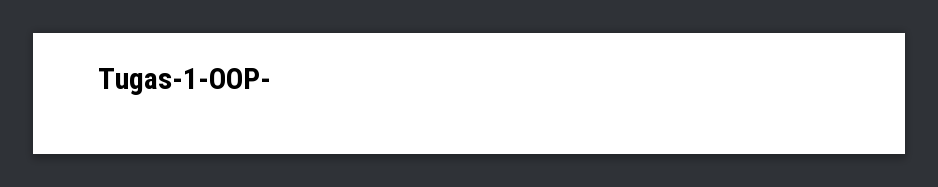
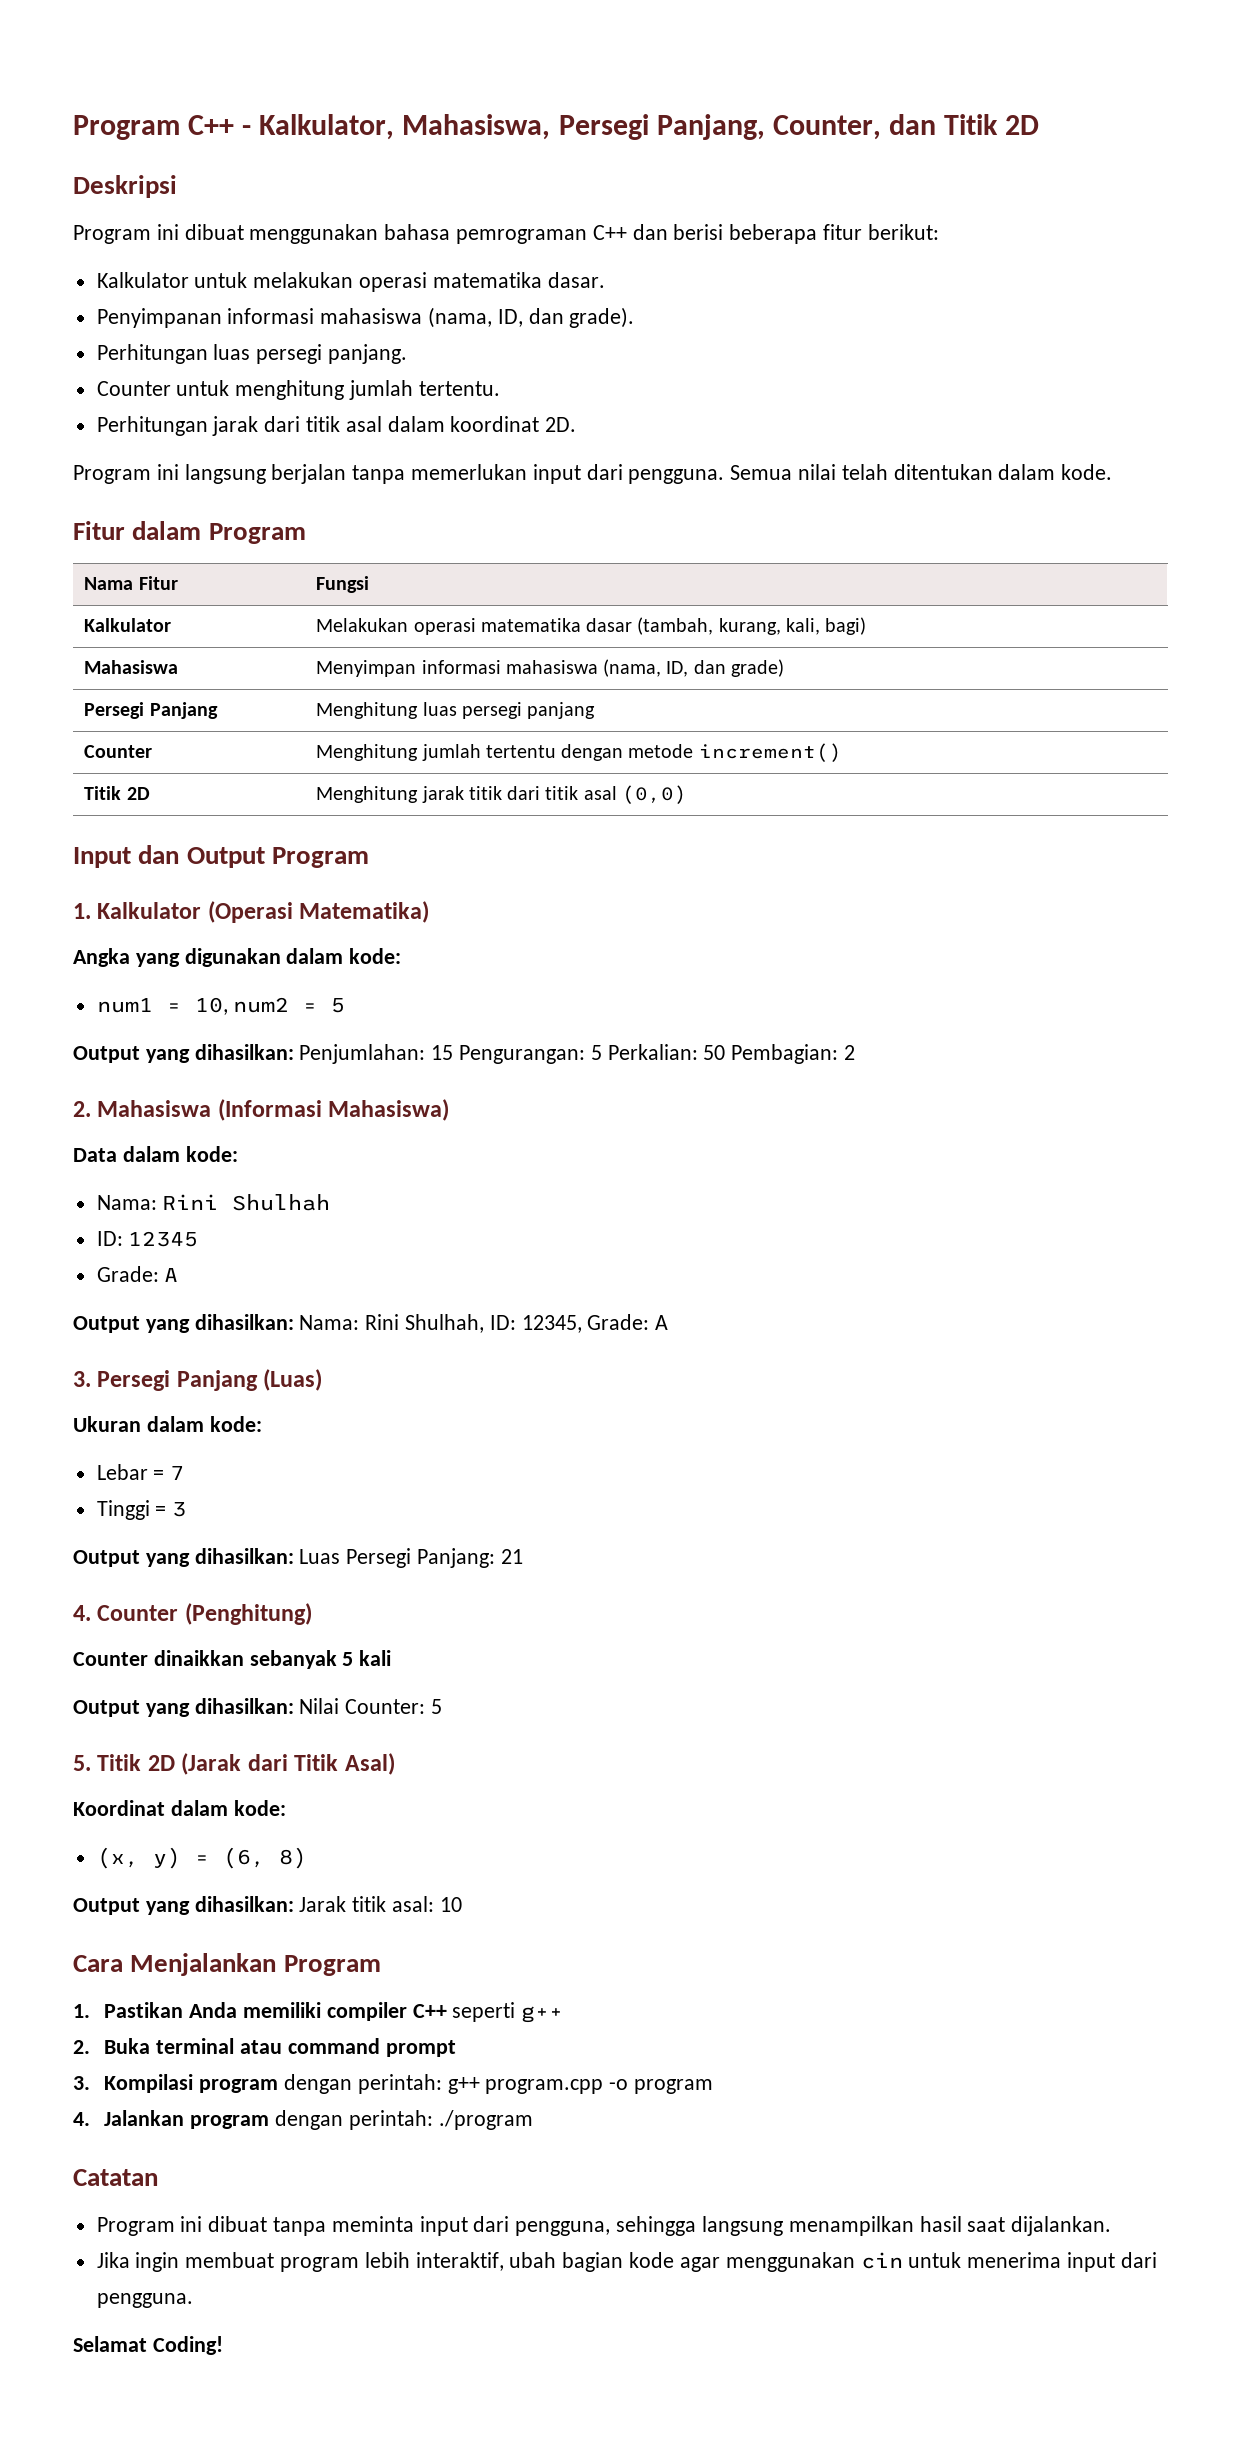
- Tugas-1-OOP-
+ Program C++ - Kalkulator, Mahasiswa, Persegi Panjang, Counter, dan Titik 2D
+ Deskripsi
+ Program ini dibuat menggunakan bahasa pemrograman C++ dan berisi beberapa fitur berikut:
+ Kalkulator untuk melakukan operasi matematika dasar.
+ Penyimpanan informasi mahasiswa (nama, ID, dan grade).
+ Perhitungan luas persegi panjang.
+ Counter untuk menghitung jumlah tertentu.
+ Perhitungan jarak dari titik asal dalam koordinat 2D.
+ Program ini langsung berjalan tanpa memerlukan input dari pengguna. Semua nilai telah ditentukan dalam kode.
+ Fitur dalam Program
+ Nama Fitur | Fungsi
+ Kalkulator | Melakukan operasi matematika dasar (tambah, kurang, kali, bagi)
+ Mahasiswa | Menyimpan informasi mahasiswa (nama, ID, dan grade)
+ Persegi Panjang | Menghitung luas persegi panjang
+ Counter | Menghitung jumlah tertentu dengan metode increment()
+ Titik 2D | Menghitung jarak titik dari titik asal (0,0)
+ Input dan Output Program
+ 1. Kalkulator (Operasi Matematika)
+ Angka yang digunakan dalam kode:
+ num1 = 10, num2 = 5
+ Output yang dihasilkan: Penjumlahan: 15 Pengurangan: 5 Perkalian: 50 Pembagian: 2
+ 2. Mahasiswa (Informasi Mahasiswa)
+ Data dalam kode:
+ Nama: Rini Shulhah
+ ID: 12345
+ Grade: A
+ Output yang dihasilkan: Nama: Rini Shulhah, ID: 12345, Grade: A
+ 3. Persegi Panjang (Luas)
+ Ukuran dalam kode:
+ Lebar = 7
+ Tinggi = 3
+ Output yang dihasilkan: Luas Persegi Panjang: 21
+ 4. Counter (Penghitung)
+ Counter dinaikkan sebanyak 5 kali
+ Output yang dihasilkan: Nilai Counter: 5
+ 5. Titik 2D (Jarak dari Titik Asal)
+ Koordinat dalam kode:
+ (x, y) = (6, 8)
+ Output yang dihasilkan: Jarak titik asal: 10
+ Cara Menjalankan Program
+ 1. Pastikan Anda memiliki compiler C++ seperti g++
+ 2. Buka terminal atau command prompt
+ 3. Kompilasi program dengan perintah: g++ program.cpp -o program
+ 4. Jalankan program dengan perintah: ./program
+ Catatan
+ Program ini dibuat tanpa meminta input dari pengguna, sehingga langsung menampilkan hasil saat dijalankan.
+ Jika ingin membuat program lebih interaktif, ubah bagian kode agar menggunakan cin untuk menerima input dari pengguna.
+ Selamat Coding!

